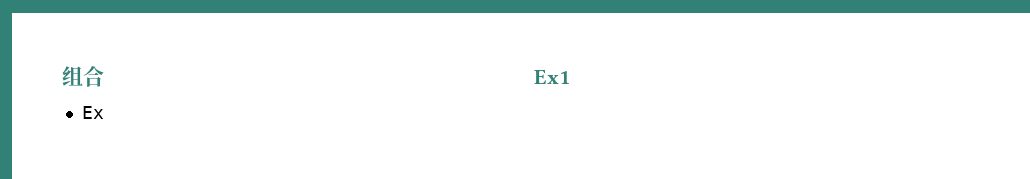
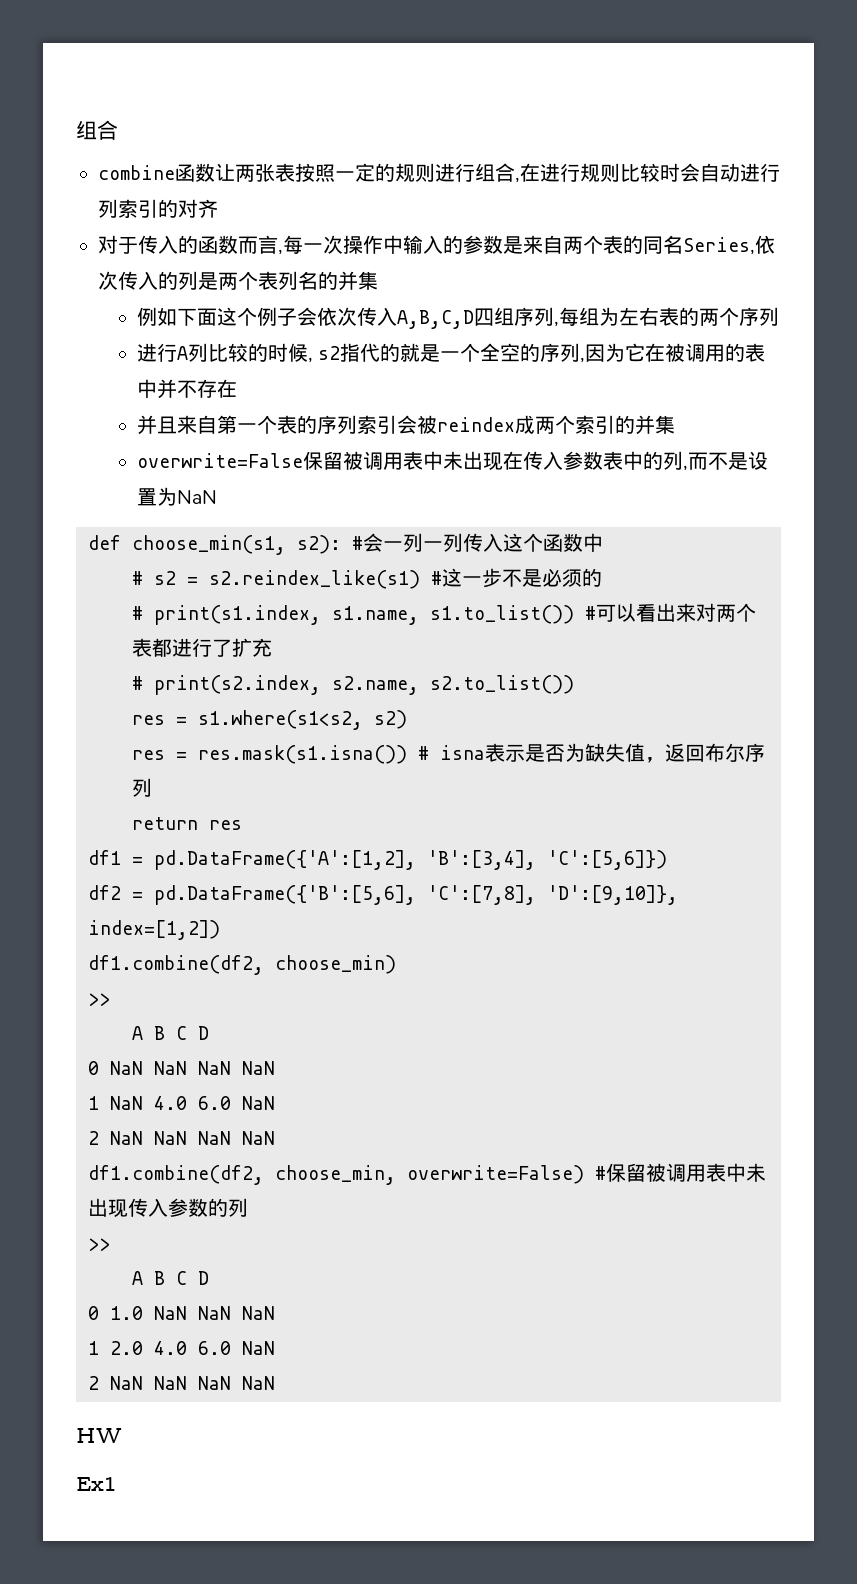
- Ex
+ combine函数让两张表按照一定的规则进行组合,在进行规则比较时会自动进行列索引的对齐
+ 对于传入的函数而言,每一次操作中输入的参数是来自两个表的同名Series,依次传入的列是两个表列名的并集
+ 例如下面这个例子会依次传入A,B,C,D四组序列,每组为左右表的两个序列
+ 进行A列比较的时候, s2指代的就是一个全空的序列,因为它在被调用的表中并不存在
+ 并且来自第一个表的序列索引会被reindex成两个索引的并集
+ overwrite=False保留被调用表中未出现在传入参数表中的列,而不是设置为NaN
+ def choose_min(s1, s2): #会一列一列传入这个函数中
+ # s2 = s2.reindex_like(s1) #这一步不是必须的
+ # print(s1.index, s1.name, s1.to_list()) #可以看出来对两个表都进行了扩充
+ # print(s2.index, s2.name, s2.to_list())
+ res = s1.where(s1<s2, s2)
+ res = res.mask(s1.isna()) # isna表示是否为缺失值，返回布尔序列
+ return res
+ df1 = pd.DataFrame({'A':[1,2], 'B':[3,4], 'C':[5,6]})
+ df2 = pd.DataFrame({'B':[5,6], 'C':[7,8], 'D':[9,10]}, index=[1,2])
+ df1.combine(df2, choose_min)
+ >>
+ A B C D
+ 0 NaN NaN NaN NaN
+ 1 NaN 4.0 6.0 NaN
+ 2 NaN NaN NaN NaN
+ df1.combine(df2, choose_min, overwrite=False) #保留被调用表中未出现传入参数的列
+ >>
+ A B C D
+ 0 1.0 NaN NaN NaN
+ 1 2.0 4.0 6.0 NaN
+ 2 NaN NaN NaN NaN
+ HW

